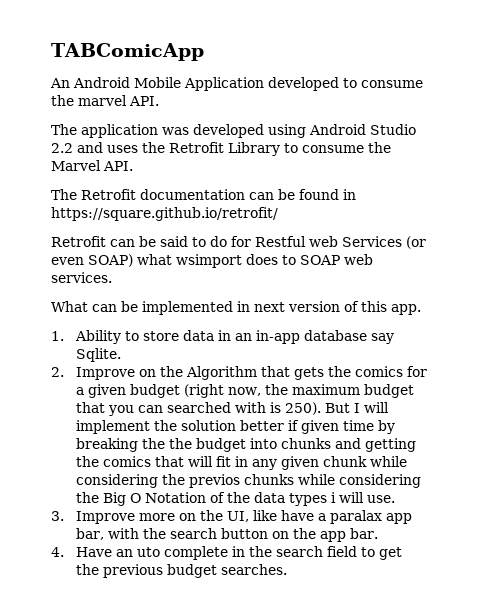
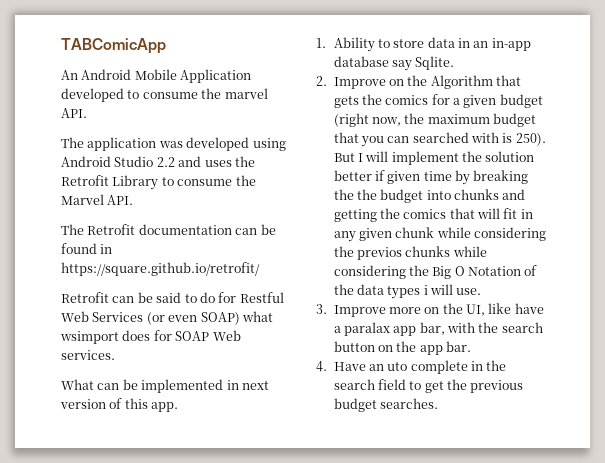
- Retrofit can be said to do for Restful web Services (or even SOAP) what wsimport does to SOAP web services.
+ Retrofit can be said to do for Restful Web Services (or even SOAP) what wsimport does for SOAP Web services.

